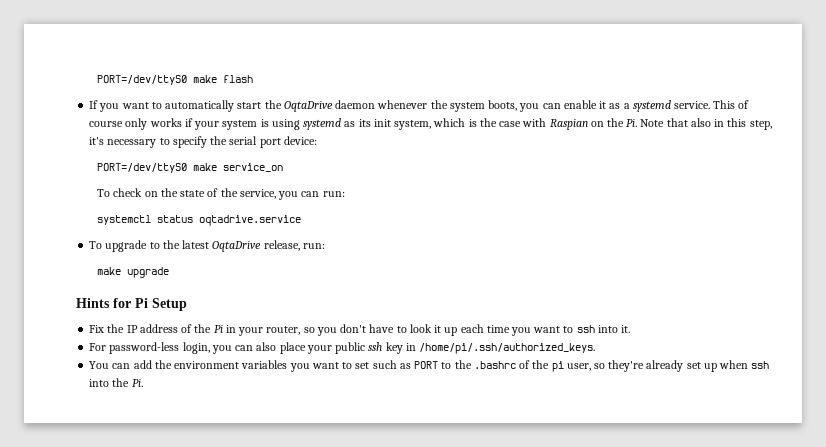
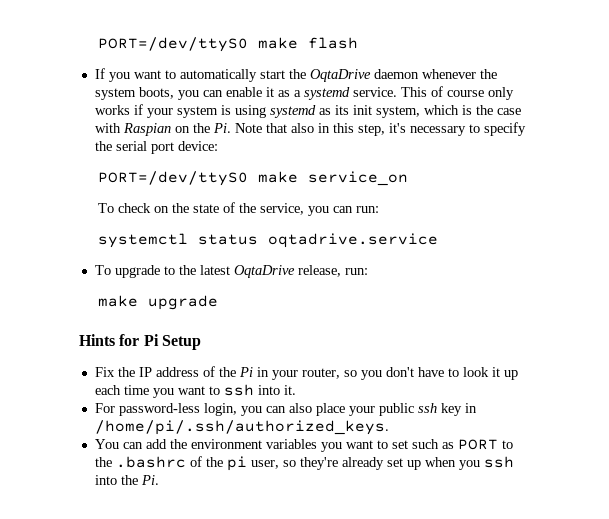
- You can add the environment variables you want to set such as PORT to the .bashrc of the pi user, so they're already set up when ssh into the Pi.
+ You can add the environment variables you want to set such as PORT to the .bashrc of the pi user, so they're already set up when you ssh into the Pi.

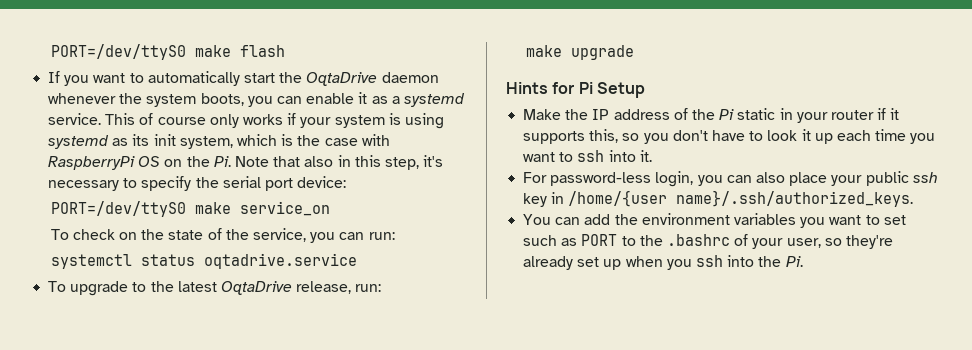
- This of course only works if your system is using systemd as its init system, which is the case with Raspian on the Pi. Note that also in this step, it's necessary to specify the serial port device:
+ This of course only works if your system is using systemd as its init system, which is the case with RaspberryPi OS on the Pi. Note that also in this step, it's necessary to specify the serial port device:
- Fix the IP address of the Pi in your router, so you don't have to look it up each time you want to ssh into it.
+ Make the IP address of the Pi static in your router if it supports this, so you don't have to look it up each time you want to ssh into it.
- For password-less login, you can also place your public ssh key in /home/pi/.ssh/authorized_keys.
+ For password-less login, you can also place your public ssh key in /home/{user name}/.ssh/authorized_keys.
- You can add the environment variables you want to set such as PORT to the .bashrc of the pi user, so they're already set up when you ssh into the Pi.
+ You can add the environment variables you want to set such as PORT to the .bashrc of your user, so they're already set up when you ssh into the Pi.

